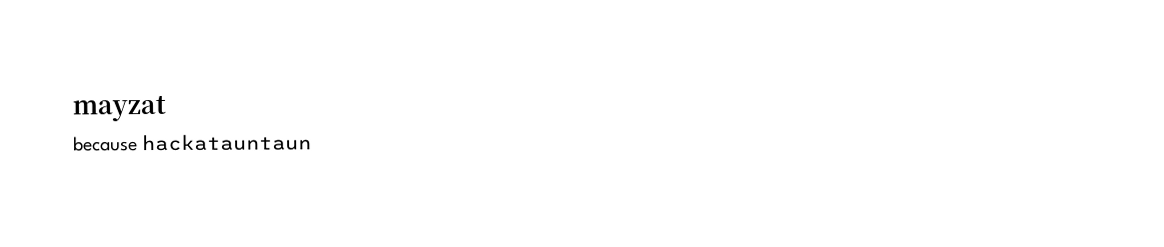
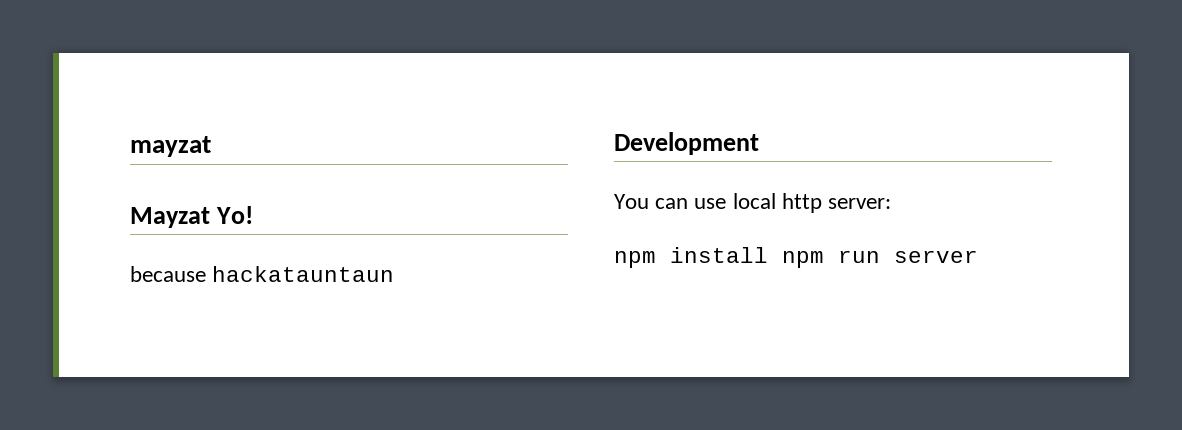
+ Mayzat Yo!
+ Development
+ You can use local http server:
+ npm install npm run server

